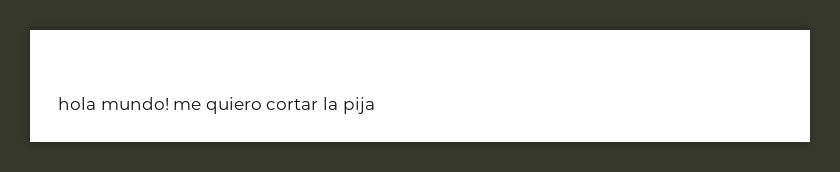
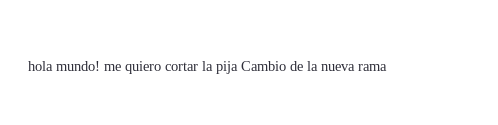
- hola mundo! me quiero cortar la pija
+ hola mundo! me quiero cortar la pija Cambio de la nueva rama

